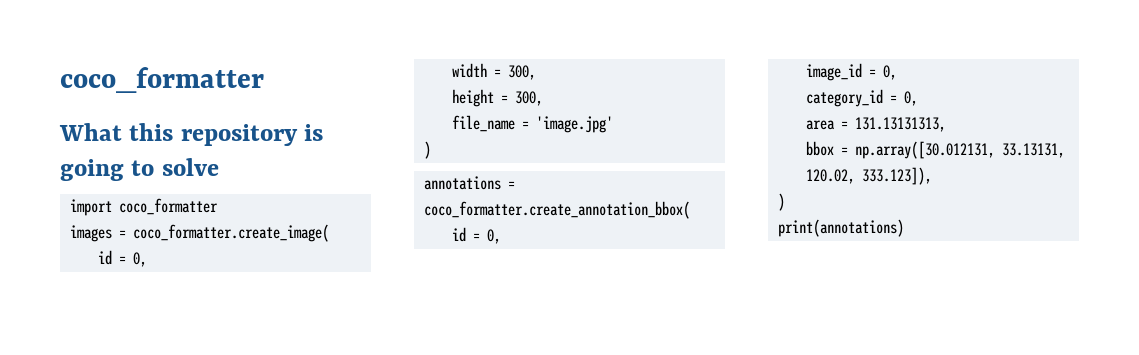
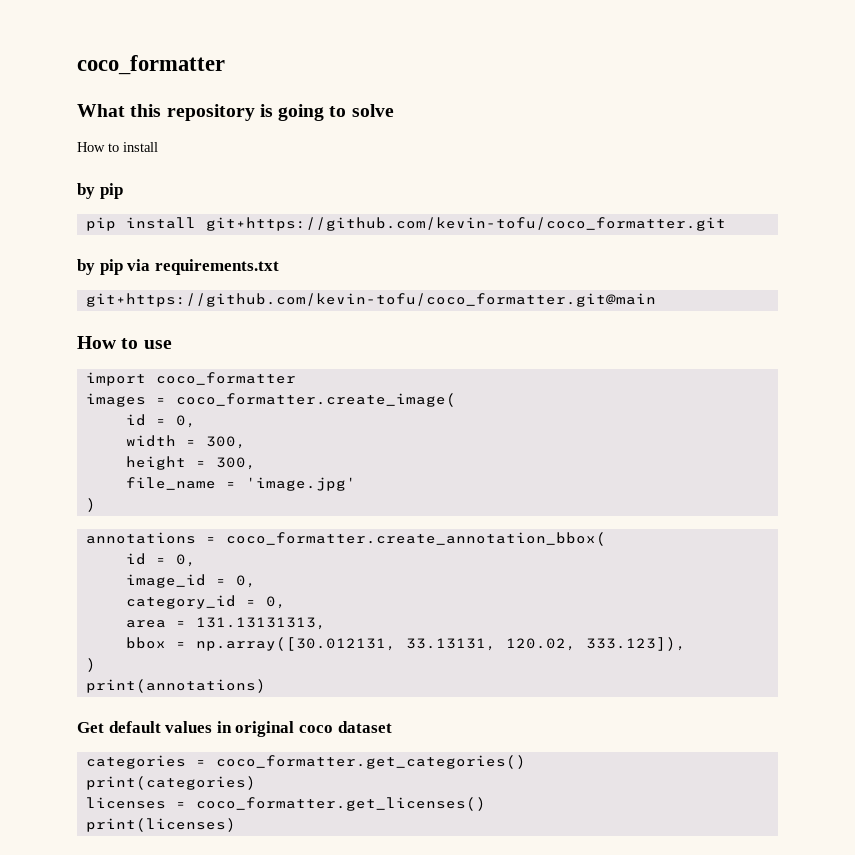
+ How to install
+ by pip
+ pip install git+https://github.com/kevin-tofu/coco_formatter.git
+ by pip via requirements.txt
+ git+https://github.com/kevin-tofu/coco_formatter.git@main
+ How to use
+ Get default values in original coco dataset
+ categories = coco_formatter.get_categories()
+ print(categories)
+ licenses = coco_formatter.get_licenses()
+ print(licenses)

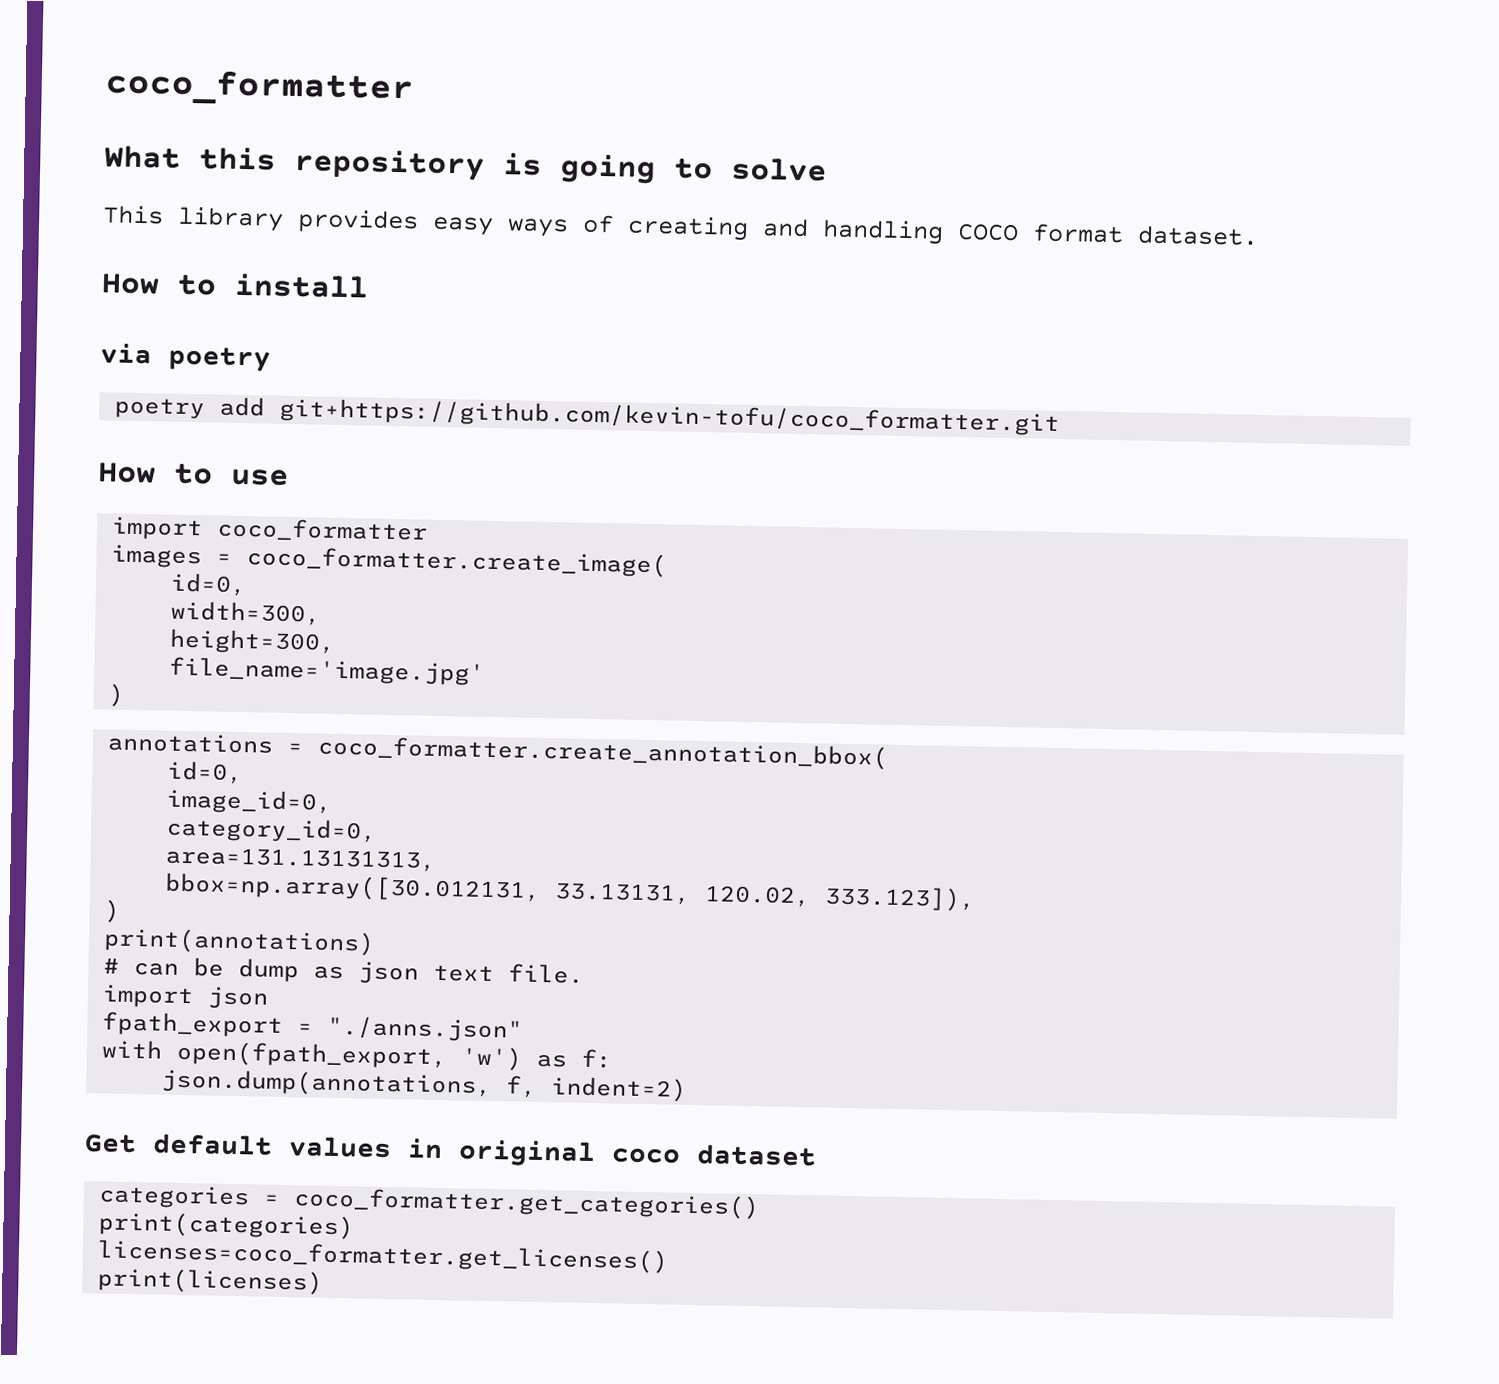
+ This library provides easy ways of creating and handling COCO format dataset.
  How to install
- by pip
- pip install git+https://github.com/kevin-tofu/coco_formatter.git
- by pip via requirements.txt
- git+https://github.com/kevin-tofu/coco_formatter.git@main
+ via poetry
+ poetry add git+https://github.com/kevin-tofu/coco_formatter.git
  images = coco_formatter.create_image(
- id = 0,
- width = 300,
- height = 300,
- file_name = 'image.jpg'
+ id=0,
+ width=300,
+ height=300,
+ file_name='image.jpg'
  )
  annotations = coco_formatter.create_annotation_bbox(
- id = 0,
- image_id = 0,
- category_id = 0,
- area = 131.13131313,
- bbox = np.array([30.012131, 33.13131, 120.02, 333.123]),
+ id=0,
+ image_id=0,
+ category_id=0,
+ area=131.13131313,
+ bbox=np.array([30.012131, 33.13131, 120.02, 333.123]),
+ # can be dump as json text file.
+ import json
+ fpath_export = "./anns.json"
+ with open(fpath_export, 'w') as f:
+ json.dump(annotations, f, indent=2)
- licenses = coco_formatter.get_licenses()
+ licenses=coco_formatter.get_licenses()

